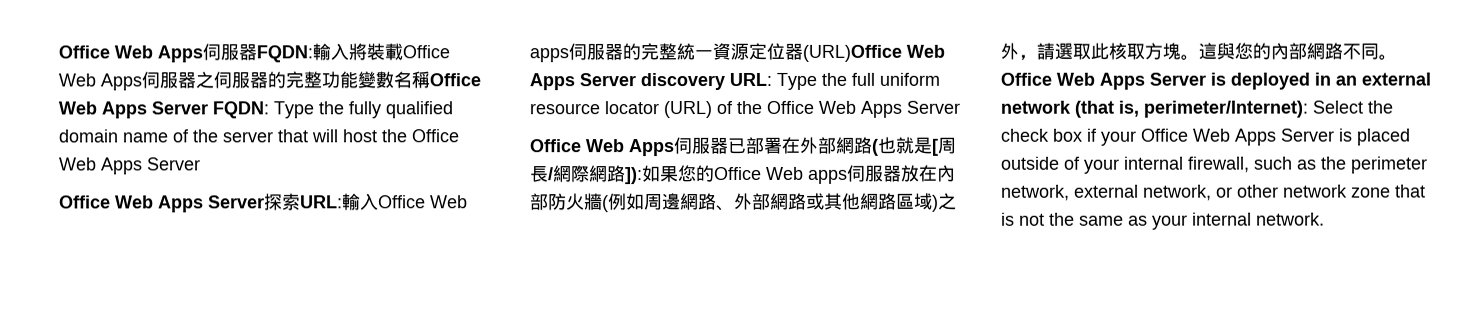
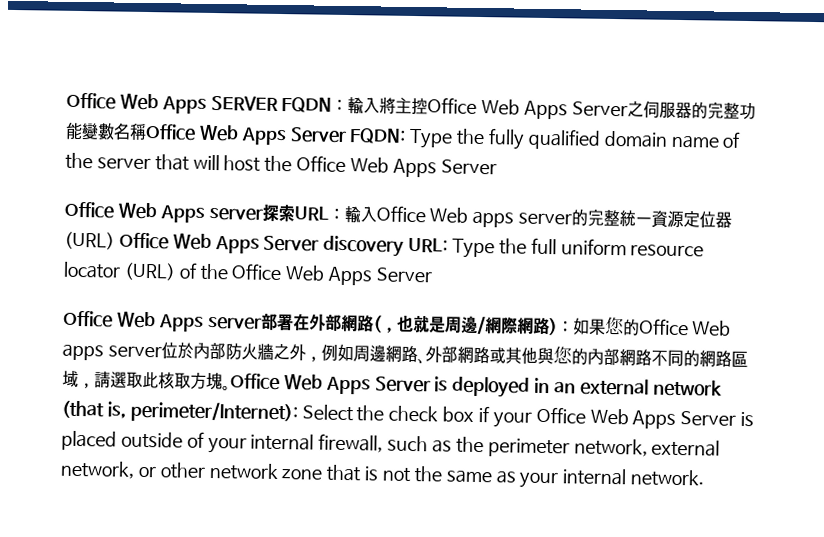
- Office Web Apps伺服器FQDN:輸入將裝載Office Web Apps伺服器之伺服器的完整功能變數名稱Office Web Apps Server FQDN: Type the fully qualified domain name of the server that will host the Office Web Apps Server
+ Office Web Apps SERVER FQDN：輸入將主控Office Web Apps Server之伺服器的完整功能變數名稱Office Web Apps Server FQDN: Type the fully qualified domain name of the server that will host the Office Web Apps Server
- Office Web Apps Server探索URL:輸入Office Web apps伺服器的完整統一資源定位器(URL)Office Web Apps Server discovery URL: Type the full uniform resource locator (URL) of the Office Web Apps Server
+ Office Web Apps server探索URL：輸入Office Web apps server的完整統一資源定位器(URL) Office Web Apps Server discovery URL: Type the full uniform resource locator (URL) of the Office Web Apps Server
- Office Web Apps伺服器已部署在外部網路(也就是[周長/網際網路]):如果您的Office Web apps伺服器放在內部防火牆(例如周邊網路、外部網路或其他網路區域)之外，請選取此核取方塊。
+ Office Web Apps server部署在外部網路(，也就是周邊/網際網路)：如果您的Office Web apps server位於內部防火牆之外，例如周邊網路、外部網路或其他與您的內部網路不同的網路區域，請選取此核取方塊。
- 這與您的內部網路不同。

